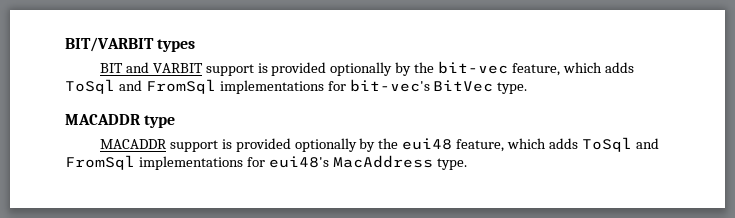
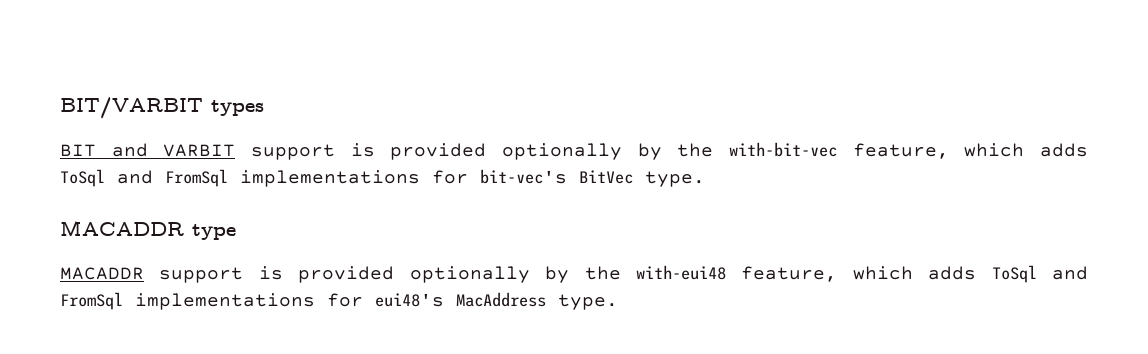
- BIT and VARBIT support is provided optionally by the bit-vec feature, which adds ToSql and FromSql implementations for bit-vec's BitVec type.
+ BIT and VARBIT support is provided optionally by the with-bit-vec feature, which adds ToSql and FromSql implementations for bit-vec's BitVec type.
- MACADDR support is provided optionally by the eui48 feature, which adds ToSql and FromSql implementations for eui48's MacAddress type.
+ MACADDR support is provided optionally by the with-eui48 feature, which adds ToSql and FromSql implementations for eui48's MacAddress type.

